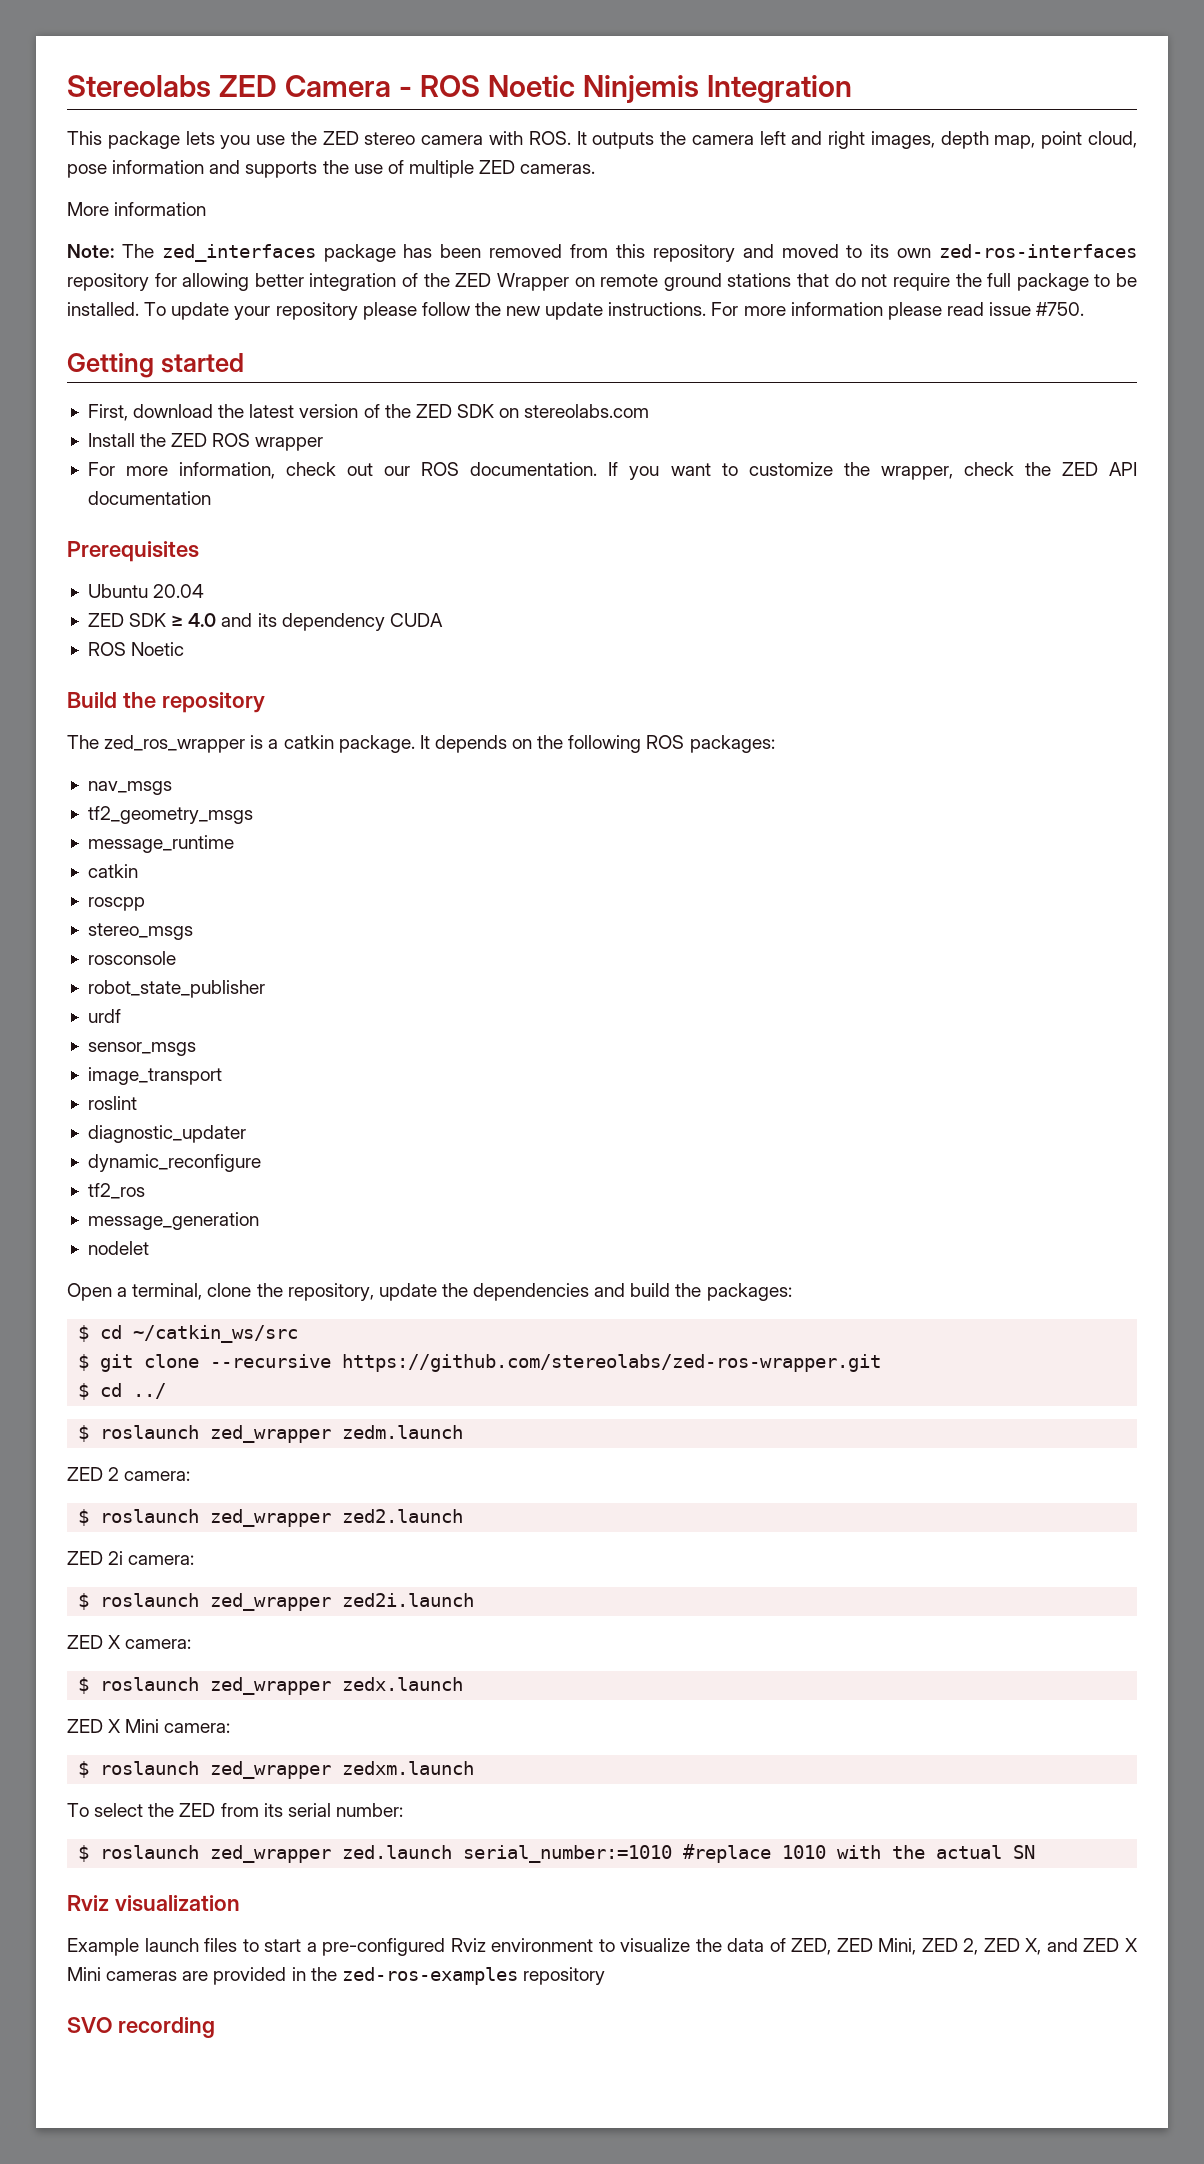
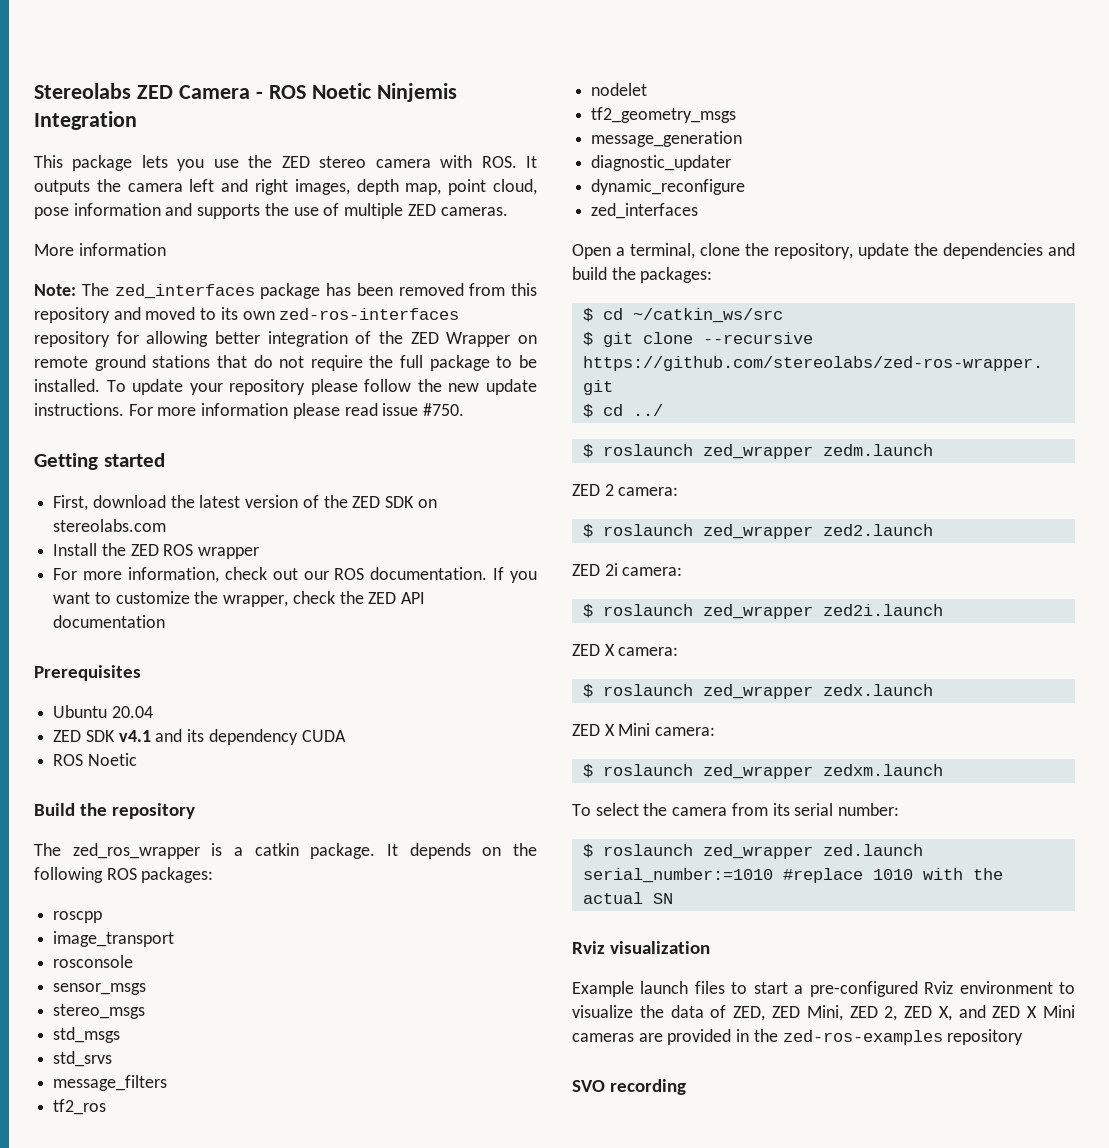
- ZED SDK ≥ 4.0 and its dependency CUDA
+ ZED SDK v4.1 and its dependency CUDA
- nav_msgs
+ roscpp
+ image_transport
+ rosconsole
+ sensor_msgs
+ stereo_msgs
+ std_msgs
+ std_srvs
+ message_filters
+ tf2_ros
+ nodelet
  tf2_geometry_msgs
- message_runtime
- catkin
- roscpp
- stereo_msgs
- rosconsole
- robot_state_publisher
- urdf
- sensor_msgs
- image_transport
- roslint
+ message_generation
  dynamic_reconfigure
- tf2_ros
- message_generation
- nodelet
+ zed_interfaces
- To select the ZED from its serial number:
+ To select the camera from its serial number:

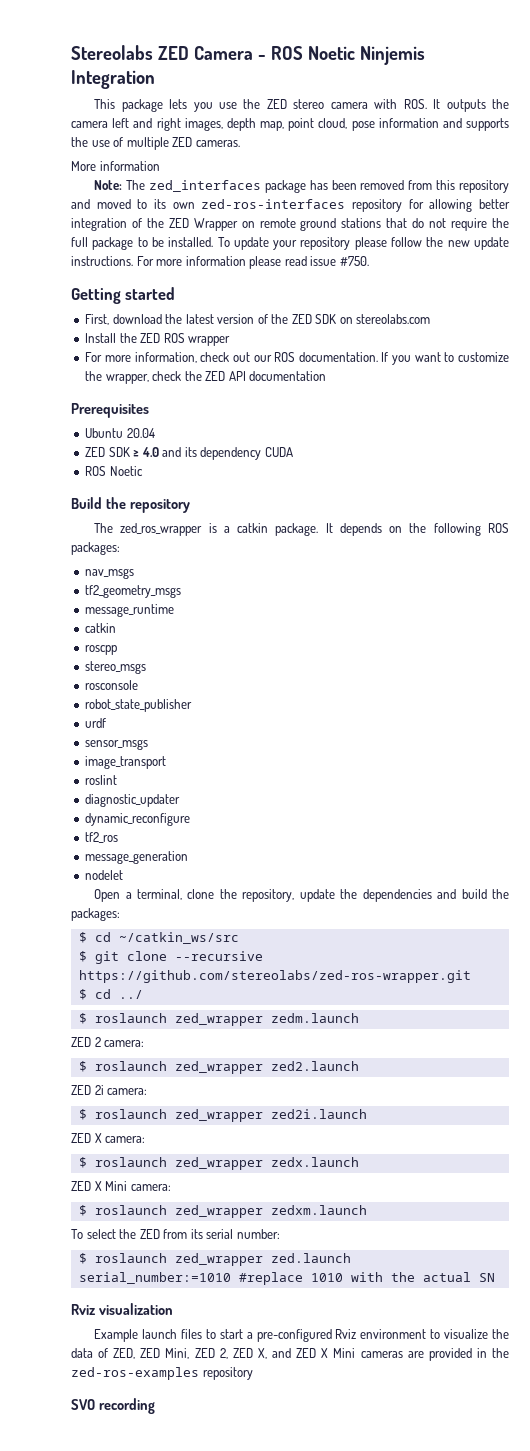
- ZED SDK v4.1 and its dependency CUDA
+ ZED SDK ≥ 4.0 and its dependency CUDA
+ nav_msgs
+ tf2_geometry_msgs
+ message_runtime
+ catkin
  roscpp
+ stereo_msgs
+ rosconsole
+ robot_state_publisher
+ urdf
+ sensor_msgs
  image_transport
- rosconsole
- sensor_msgs
- stereo_msgs
- std_msgs
- std_srvs
- message_filters
- tf2_ros
- nodelet
- tf2_geometry_msgs
- message_generation
+ roslint
  dynamic_reconfigure
- zed_interfaces
+ tf2_ros
+ message_generation
+ nodelet
- To select the camera from its serial number:
+ To select the ZED from its serial number:

